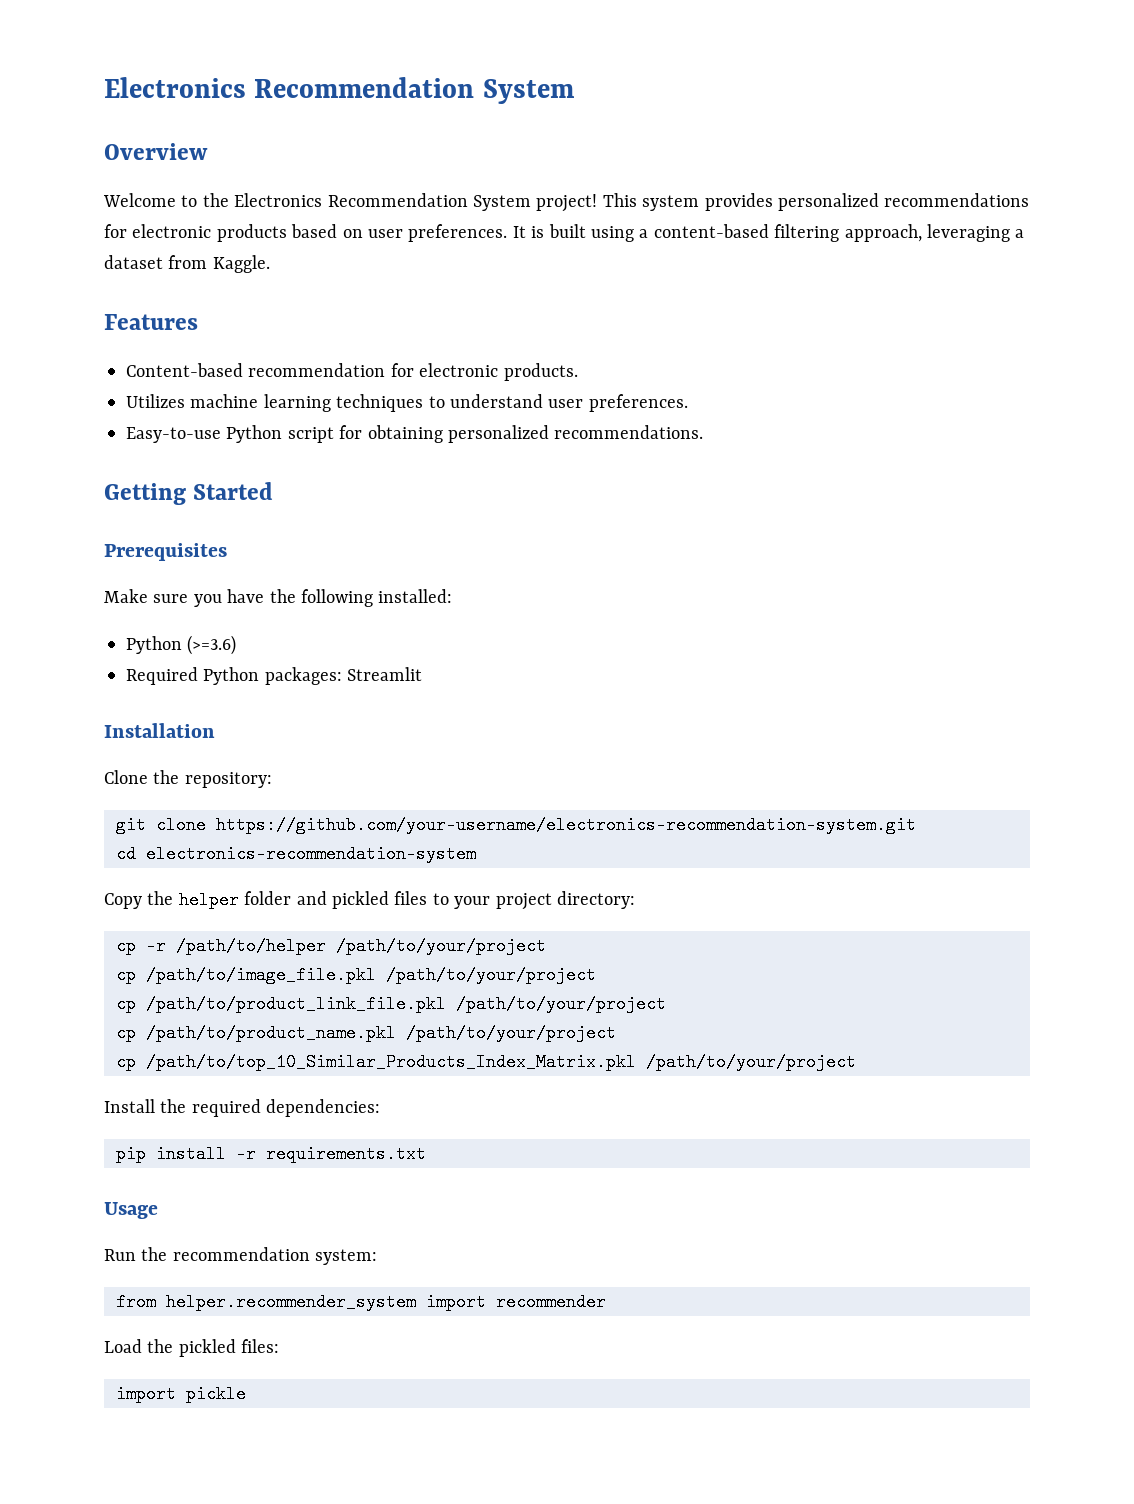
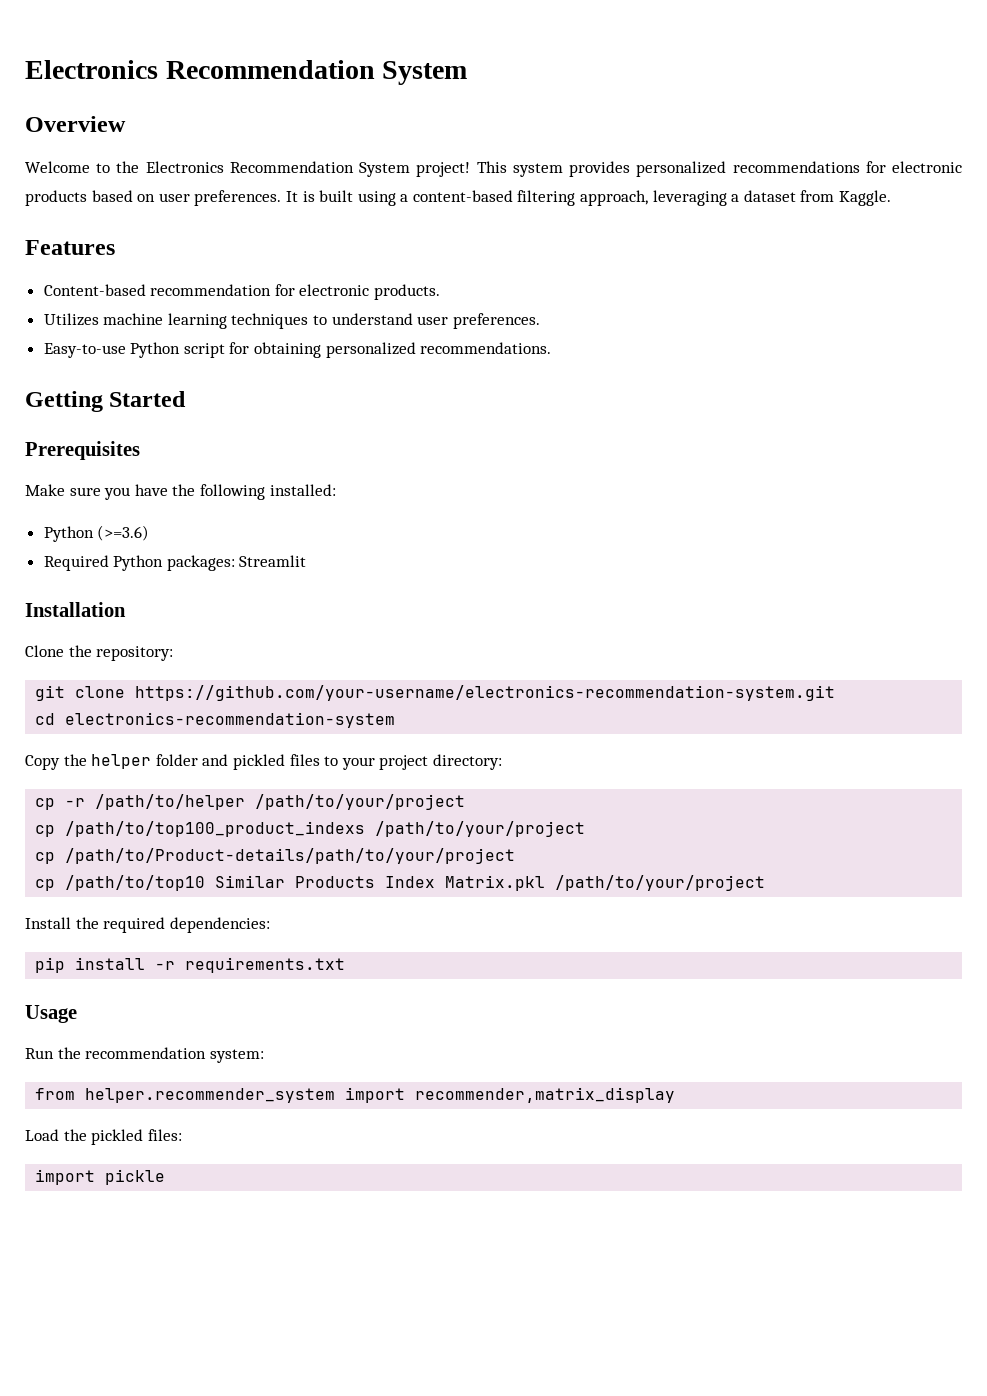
- cp /path/to/image_file.pkl /path/to/your/project
- cp /path/to/product_link_file.pkl /path/to/your/project
- cp /path/to/product_name.pkl /path/to/your/project
- cp /path/to/top_10_Similar_Products_Index_Matrix.pkl /path/to/your/project
+ cp /path/to/top100_product_indexs /path/to/your/project
+ cp /path/to/Product-details/path/to/your/project
+ cp /path/to/top10 Similar Products Index Matrix.pkl /path/to/your/project
- from helper.recommender_system import recommender
+ from helper.recommender_system import recommender,matrix_display

